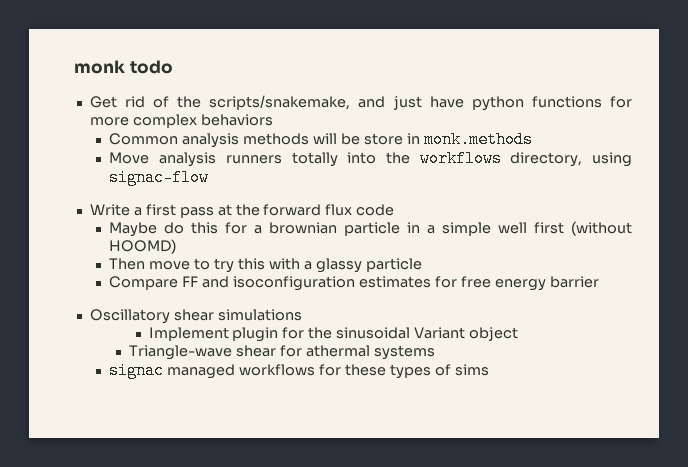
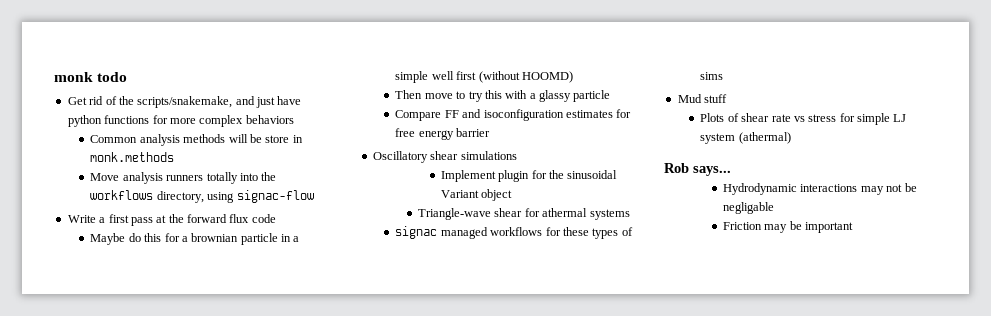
+ Mud stuff
+ Plots of shear rate vs stress for simple LJ system (athermal)
+ Rob says...
+ Hydrodynamic interactions may not be negligable
+ Friction may be important

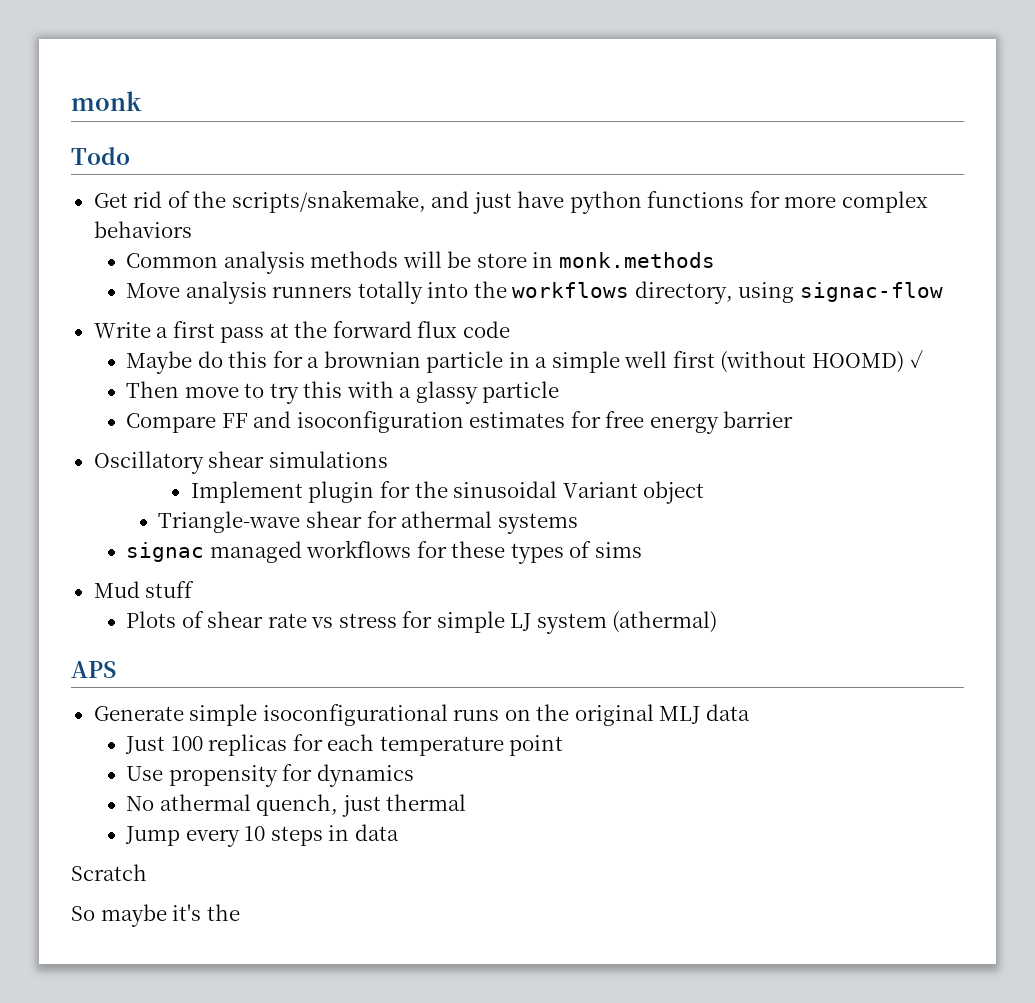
- monk todo
+ monk
+ Todo
- Maybe do this for a brownian particle in a simple well first (without HOOMD)
+ Maybe do this for a brownian particle in a simple well first (without HOOMD) ✓
- Rob says...
- Hydrodynamic interactions may not be negligable
- Friction may be important
+ APS
+ Generate simple isoconfigurational runs on the original MLJ data
+ Just 100 replicas for each temperature point
+ Use propensity for dynamics
+ No athermal quench, just thermal
+ Jump every 10 steps in data
+ Scratch
+ So maybe it's the

